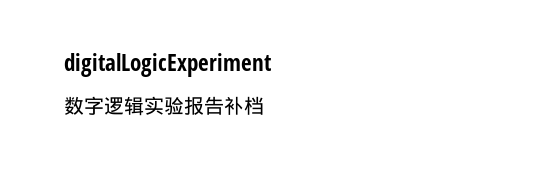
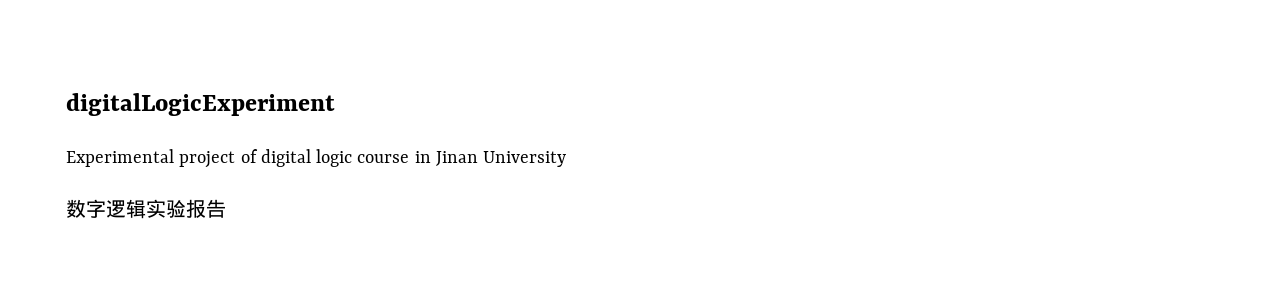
+ Experimental project of digital logic course in Jinan University
- 数字逻辑实验报告补档
+ 数字逻辑实验报告

